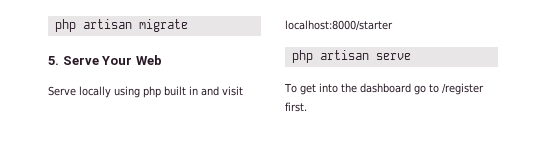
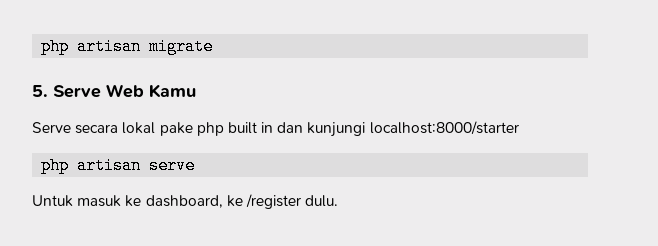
- 5. Serve Your Web
- Serve locally using php built in and visit localhost:8000/starter
+ 5. Serve Web Kamu
+ Serve secara lokal pake php built in dan kunjungi localhost:8000/starter
- To get into the dashboard go to /register first.
+ Untuk masuk ke dashboard, ke /register dulu.

